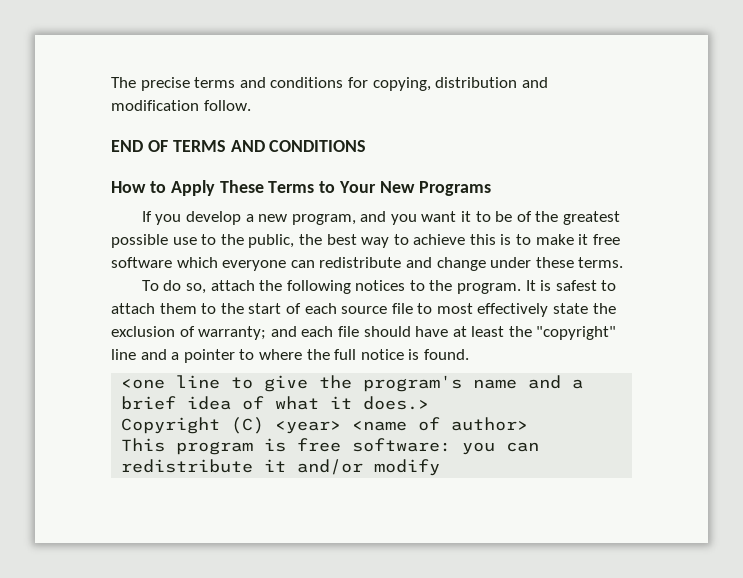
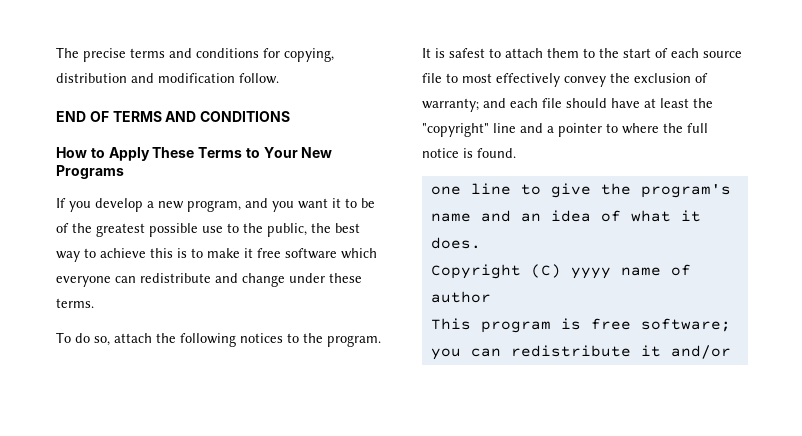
- It is safest to attach them to the start of each source file to most effectively state the exclusion of warranty; and each file should have at least the "copyright" line and a pointer to where the full notice is found.
+ It is safest to attach them to the start of each source file to most effectively convey the exclusion of warranty; and each file should have at least the "copyright" line and a pointer to where the full notice is found.
- <one line to give the program's name and a brief idea of what it does.>
+ one line to give the program's name and an idea of what it does.
- Copyright (C) <year> <name of author>
+ Copyright (C) yyyy name of author
- This program is free software: you can redistribute it and/or modify
+ This program is free software; you can redistribute it and/or

